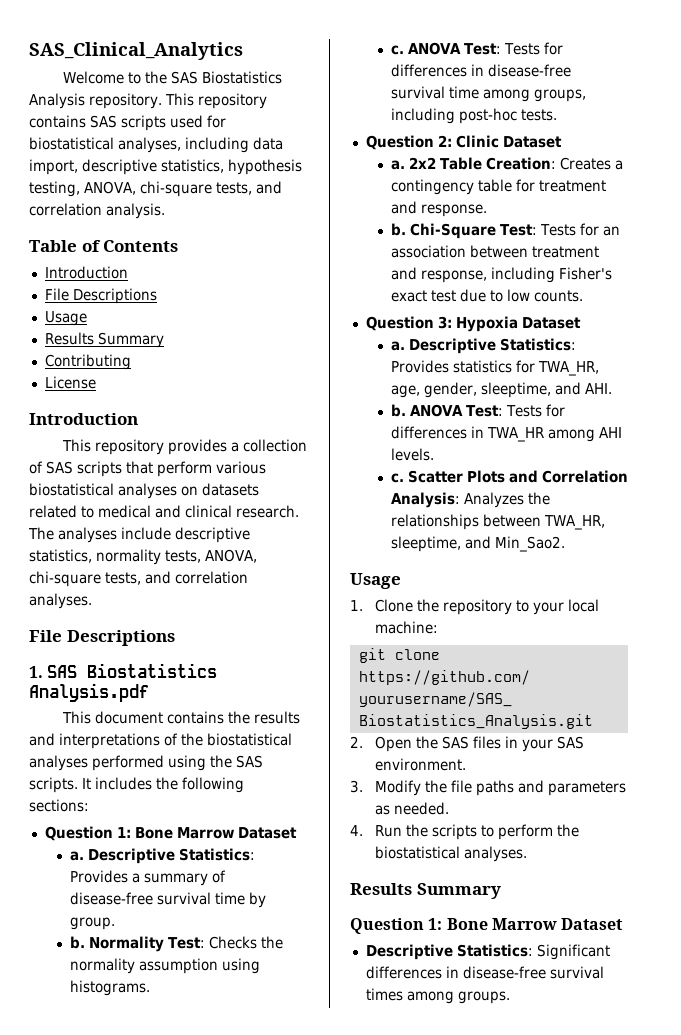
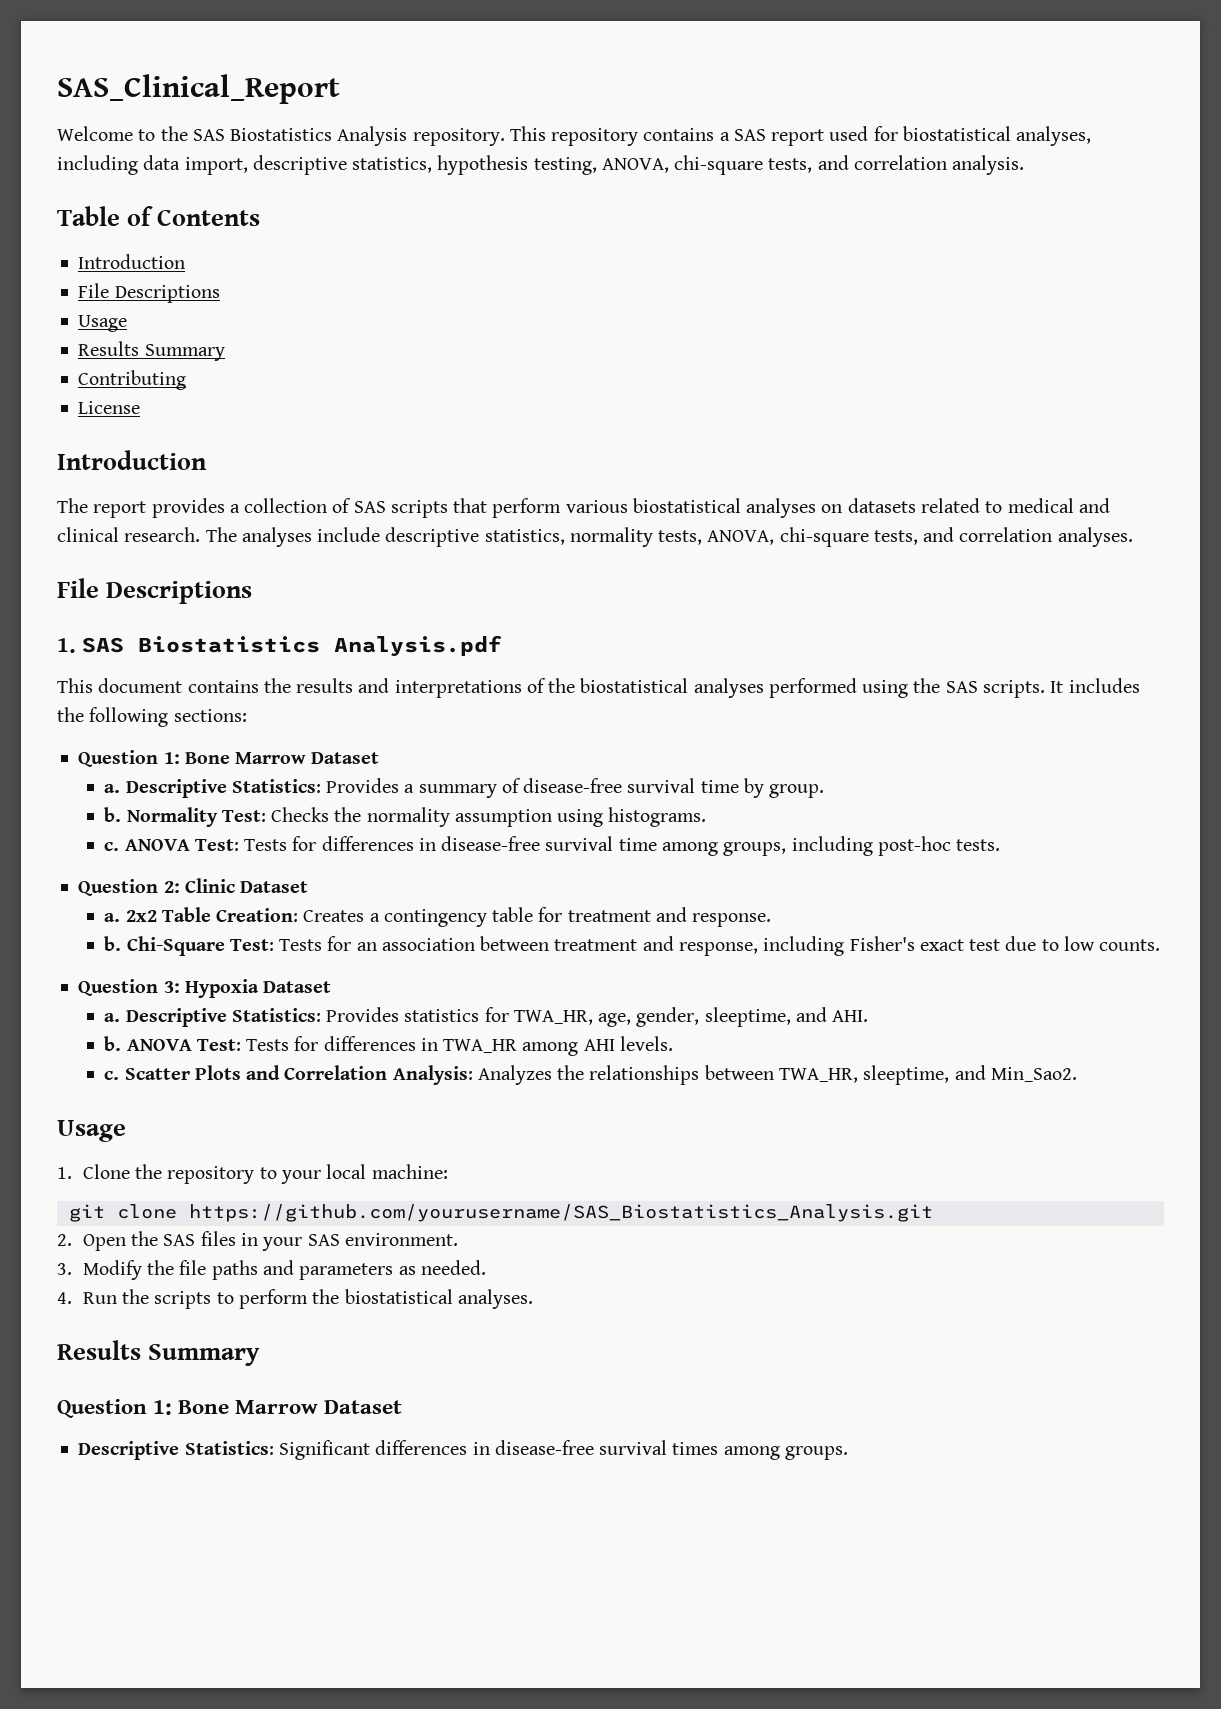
- SAS_Clinical_Analytics
+ SAS_Clinical_Report
- This repository contains SAS scripts used for biostatistical analyses, including data import, descriptive statistics, hypothesis testing, ANOVA, chi-square tests, and correlation analysis.
+ This repository contains a SAS report used for biostatistical analyses, including data import, descriptive statistics, hypothesis testing, ANOVA, chi-square tests, and correlation analysis.
- This repository provides a collection of SAS scripts that perform various biostatistical analyses on datasets related to medical and clinical research.
+ The report provides a collection of SAS scripts that perform various biostatistical analyses on datasets related to medical and clinical research.

